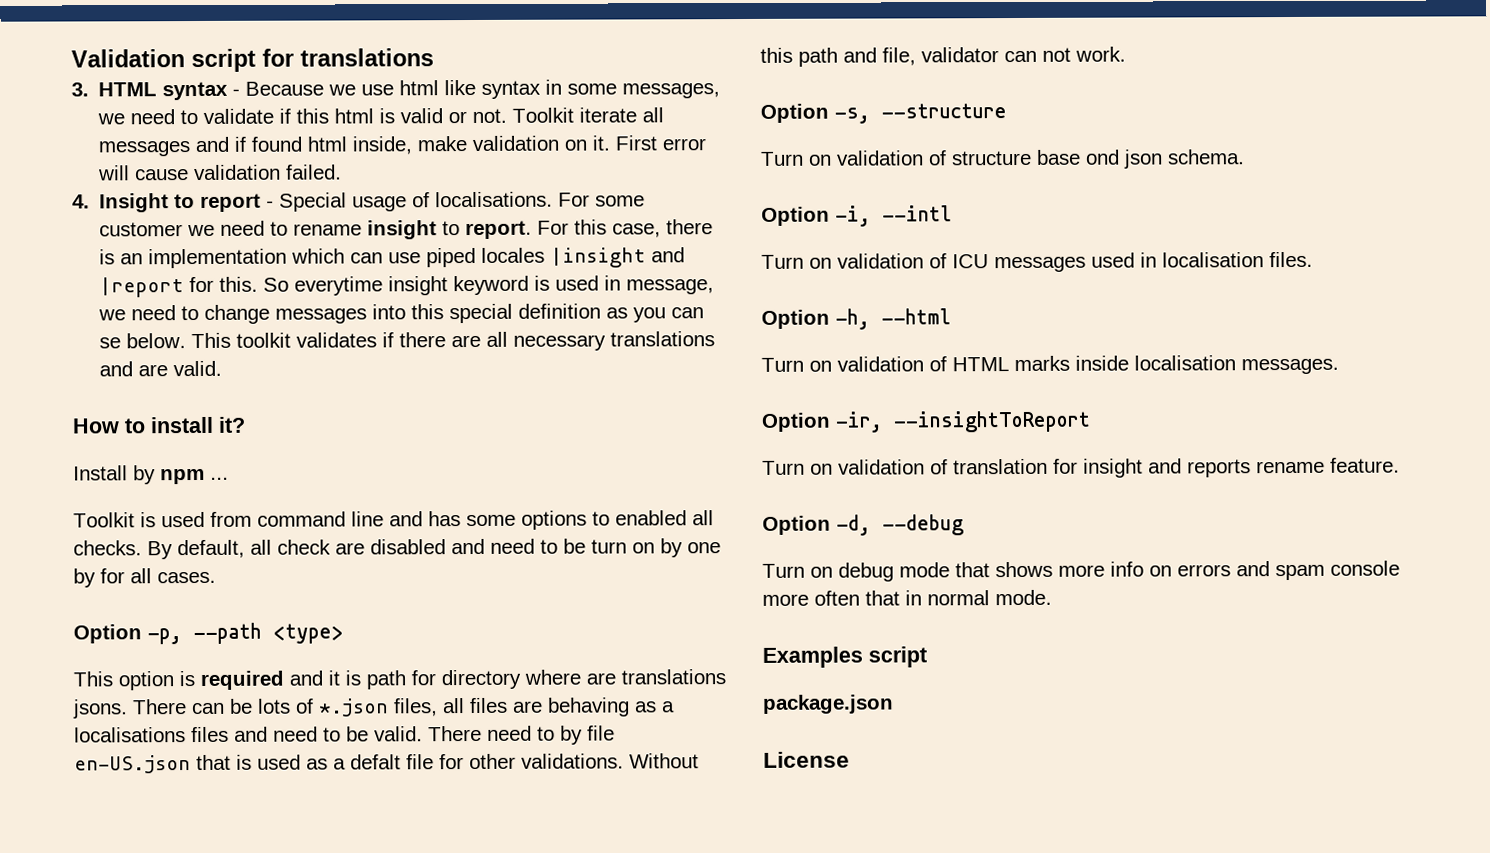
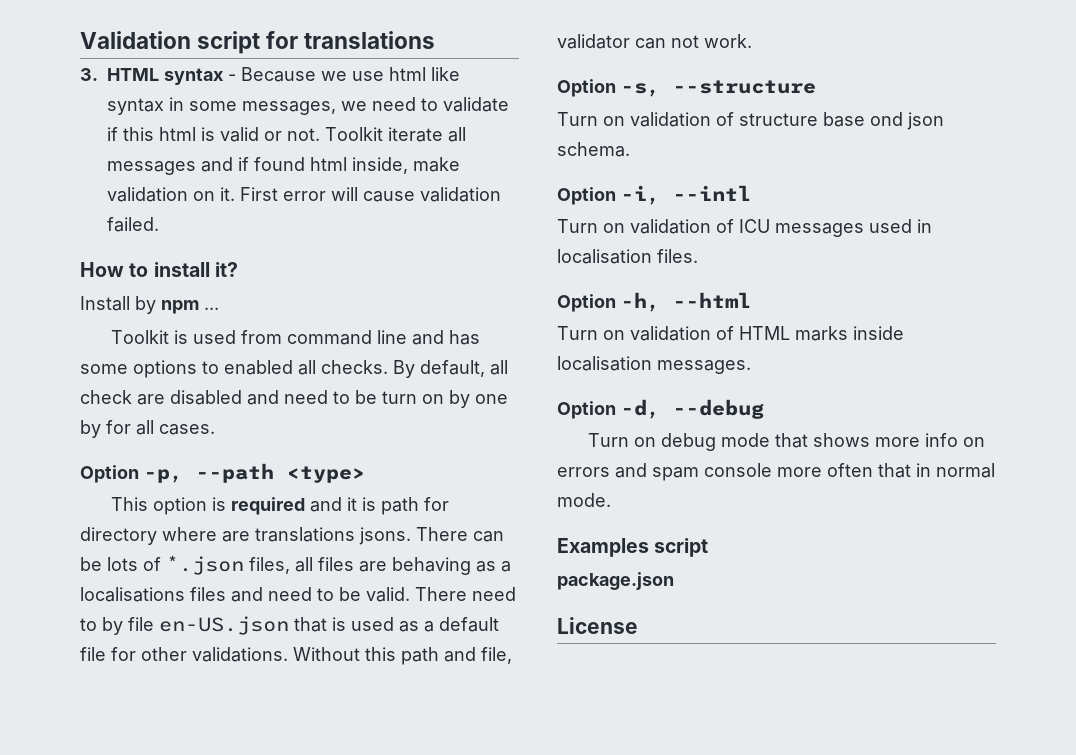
- 4. Insight to report - Special usage of localisations. For some customer we need to rename insight to report. For this case, there is an implementation which can use piped locales |insight and |report for this. So everytime insight keyword is used in message, we need to change messages into this special definition as you can se below. This toolkit validates if there are all necessary translations and are valid.
- There need to by file en-US.json that is used as a defalt file for other validations.
+ There need to by file en-US.json that is used as a default file for other validations.
- Option -ir, --insightToReport
- Turn on validation of translation for insight and reports rename feature.

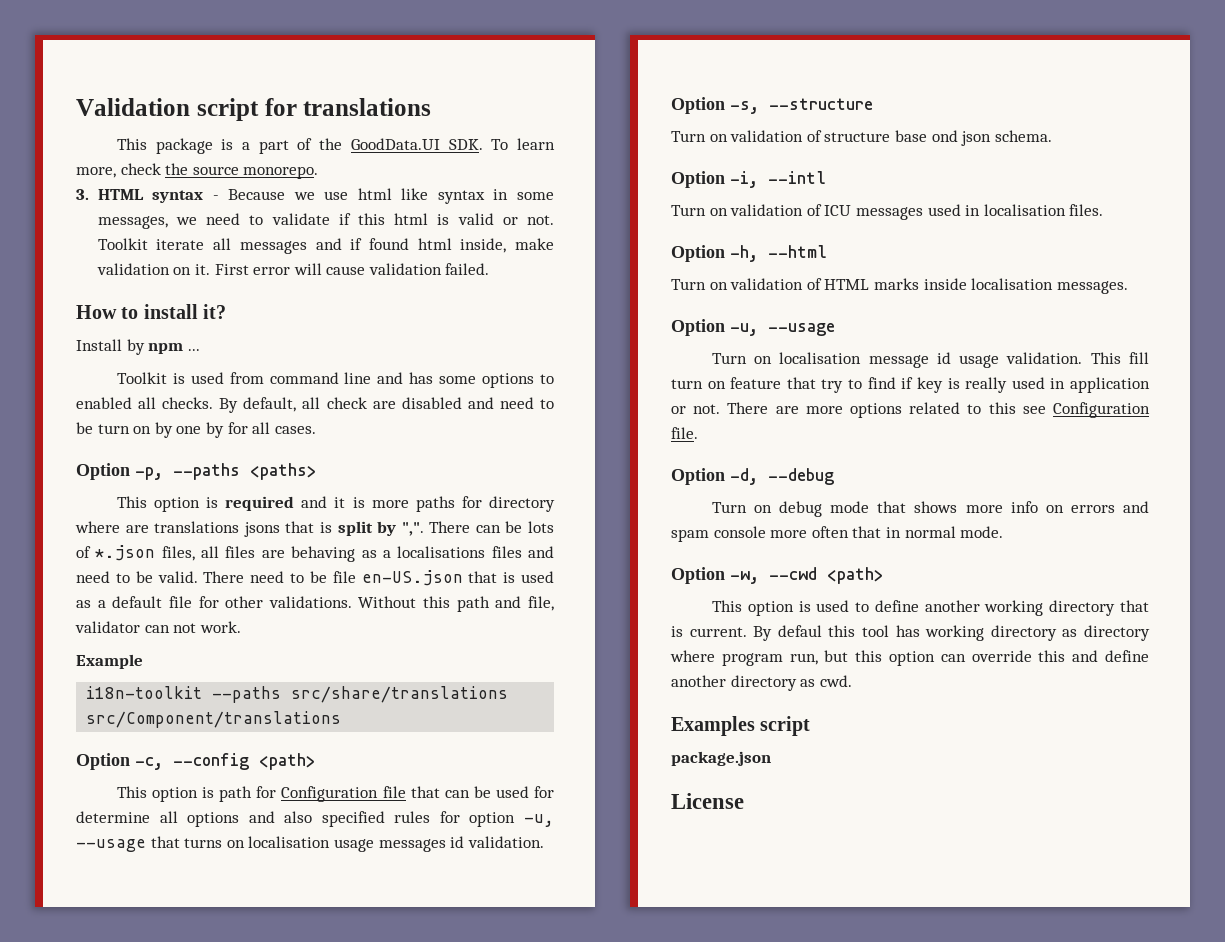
+ This package is a part of the GoodData.UI SDK. To learn more, check the source monorepo.
- Option -p, --path <type>
+ Option -p, --paths <paths>
- This option is required and it is path for directory where are translations jsons.
+ This option is required and it is more paths for directory where are translations jsons that is split by ",".
- There need to by file en-US.json that is used as a default file for other validations.
+ There need to be file en-US.json that is used as a default file for other validations.
+ Example
+ i18n-toolkit --paths src/share/translations src/Component/translations
+ Option -c, --config <path>
+ This option is path for Configuration file that can be used for determine all options and also specified rules for option -u, --usage that turns on localisation usage messages id validation.
+ Option -u, --usage
+ Turn on localisation message id usage validation. This fill turn on feature that try to find if key is really used in application or not. There are more options related to this see Configuration file.
+ Option -w, --cwd <path>
+ This option is used to define another working directory that is current. By defaul this tool has working directory as directory where program run, but this option can override this and define another directory as cwd.

